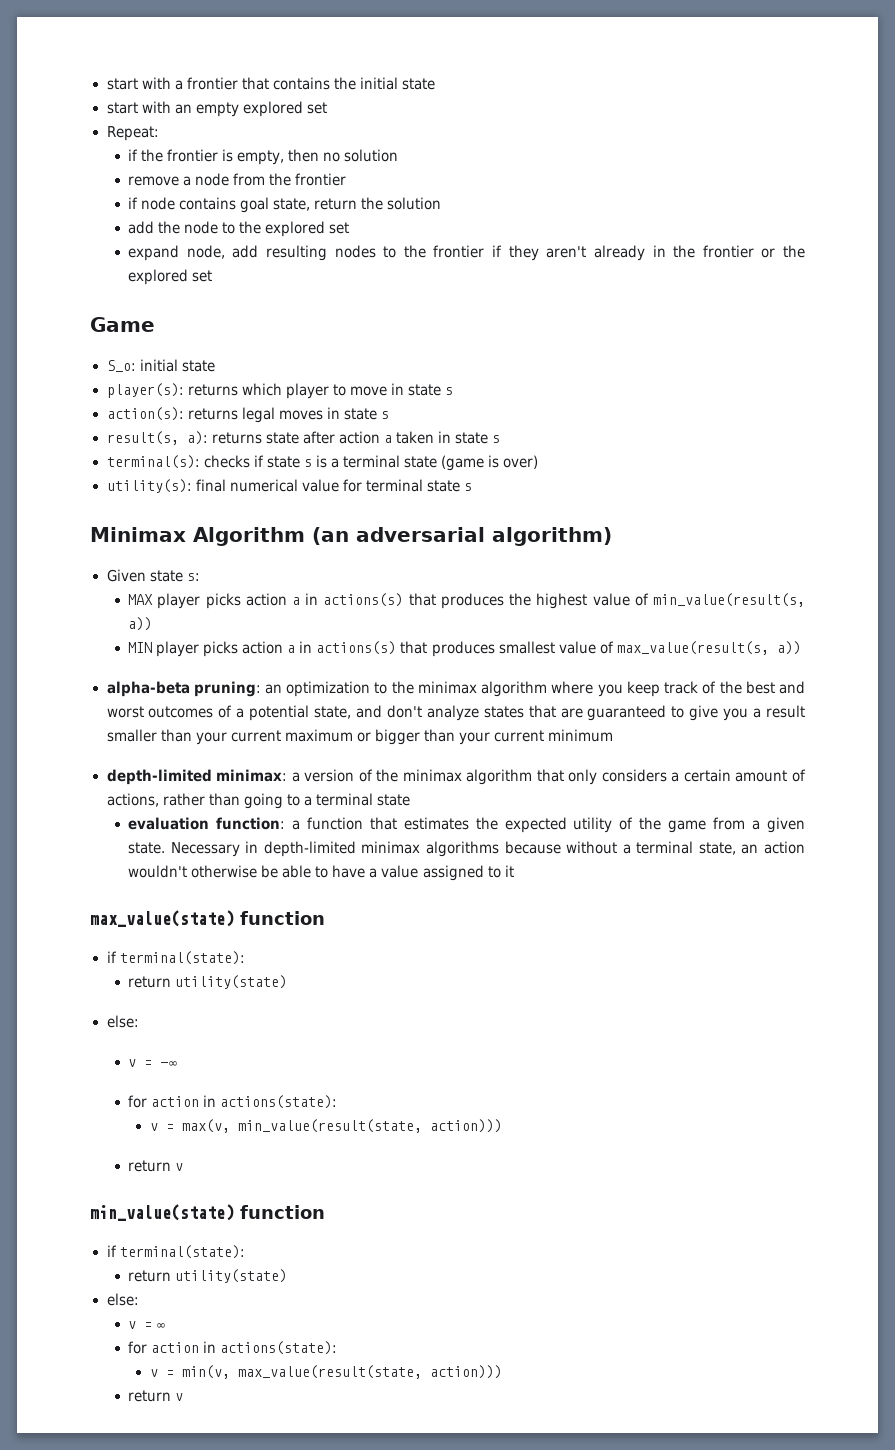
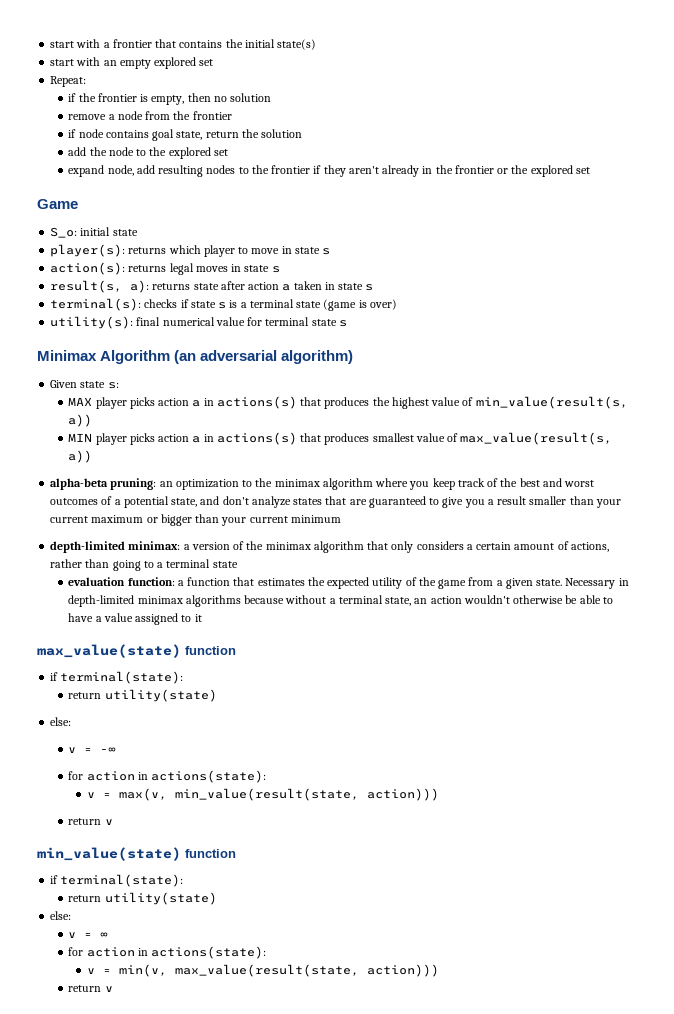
- start with a frontier that contains the initial state
+ start with a frontier that contains the initial state(s)

